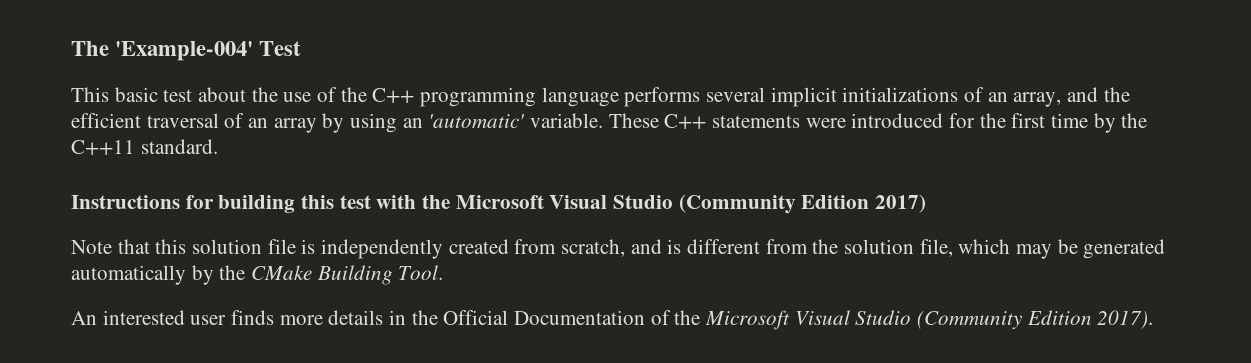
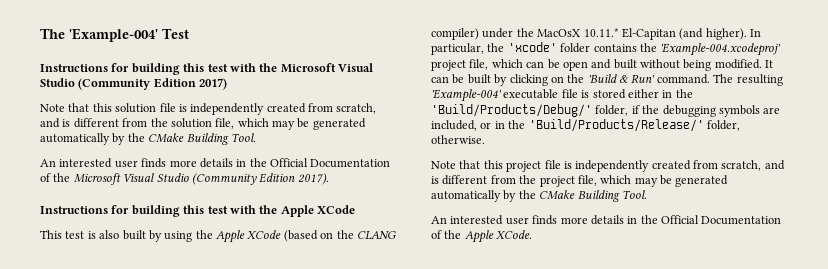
- This basic test about the use of the C++ programming language performs several implicit initializations of an array, and the efficient traversal of an array by using an 'automatic' variable. These C++ statements were introduced for the first time by the C++11 standard.
+ Instructions for building this test with the Apple XCode
+ This test is also built by using the Apple XCode (based on the CLANG compiler) under the MacOsX 10.11.* El-Capitan (and higher). In particular, the 'xcode' folder contains the 'Example-004.xcodeproj' project file, which can be open and built without being modified. It can be built by clicking on the 'Build & Run' command. The resulting 'Example-004' executable file is stored either in the 'Build/Products/Debug/' folder, if the debugging symbols are included, or in the 'Build/Products/Release/' folder, otherwise.
+ Note that this project file is independently created from scratch, and is different from the project file, which may be generated automatically by the CMake Building Tool.
+ An interested user finds more details in the Official Documentation of the Apple XCode.

